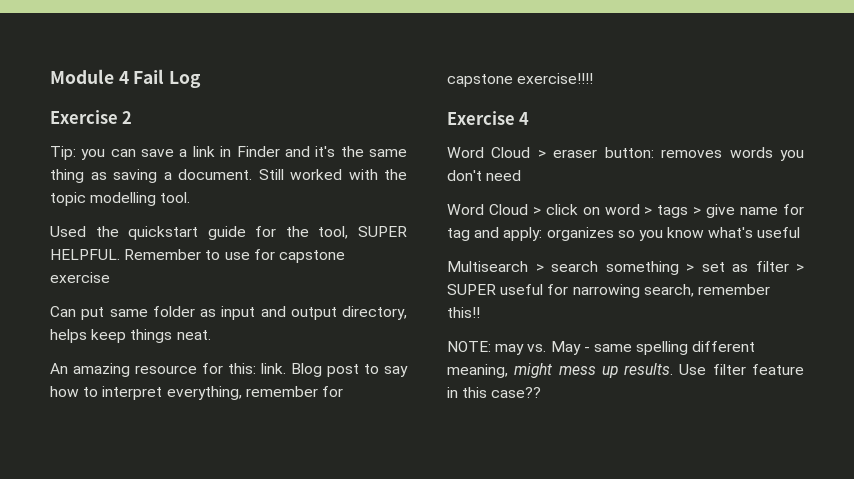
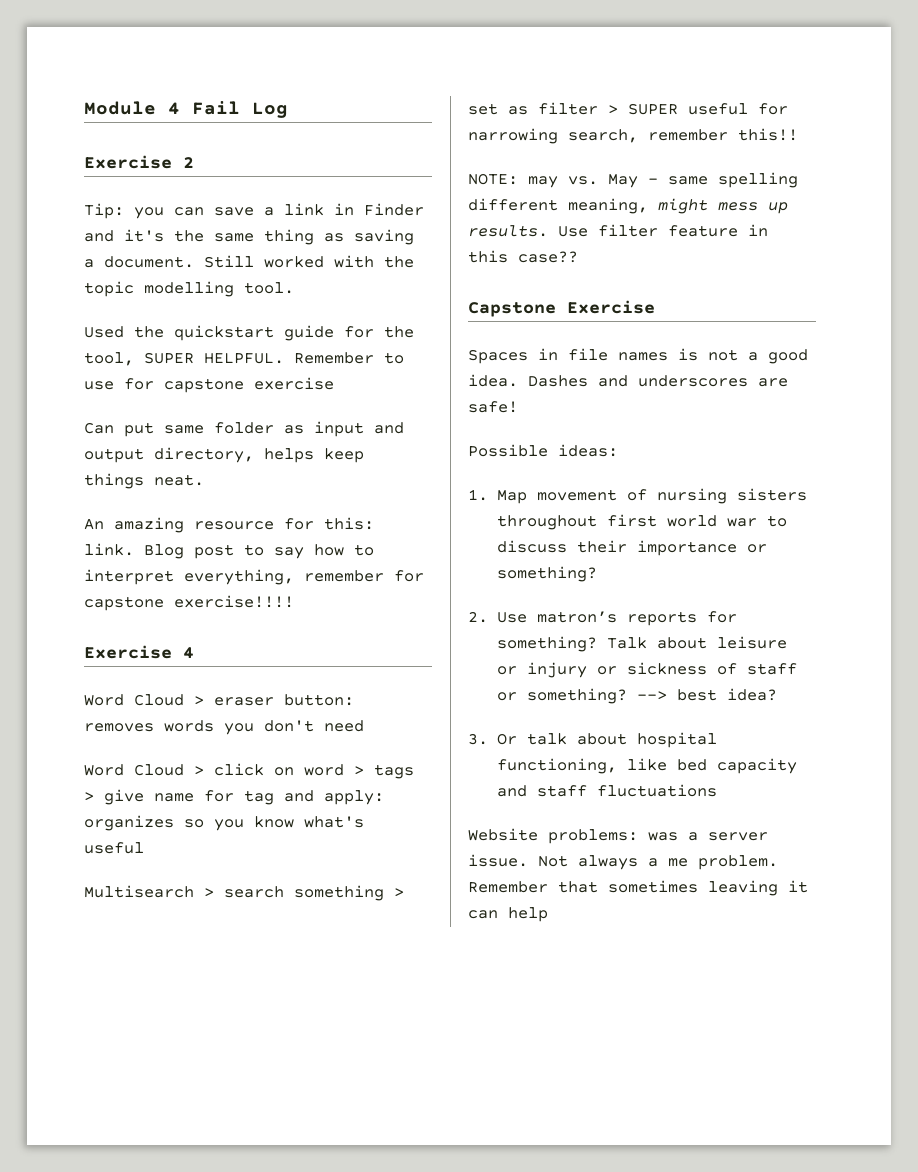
+ Capstone Exercise
+ Spaces in file names is not a good idea. Dashes and underscores are safe!
+ Possible ideas:
+ 1. Map movement of nursing sisters throughout first world war to discuss their importance or something?
+ 2. Use matron’s reports for something? Talk about leisure or injury or sickness of staff or something? --> best idea?
+ 3. Or talk about hospital functioning, like bed capacity and staff fluctuations
+ Website problems: was a server issue. Not always a me problem. Remember that sometimes leaving it can help

